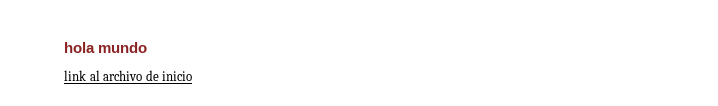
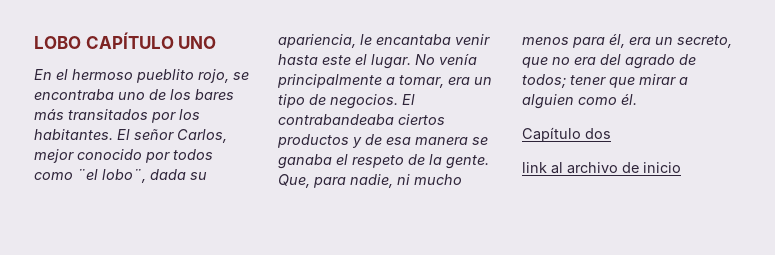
- hola mundo
+ LOBO CAPÍTULO UNO
+ En el hermoso pueblito rojo, se encontraba uno de los bares más transitados por los habitantes. El señor Carlos, mejor conocido por todos como ¨el lobo¨, dada su apariencia, le encantaba venir hasta este el lugar. No venía principalmente a tomar, era un tipo de negocios. El contrabandeaba ciertos productos y de esa manera se ganaba el respeto de la gente. Que, para nadie, ni mucho menos para él, era un secreto, que no era del agrado de todos; tener que mirar a alguien como él.
+ Capítulo dos

